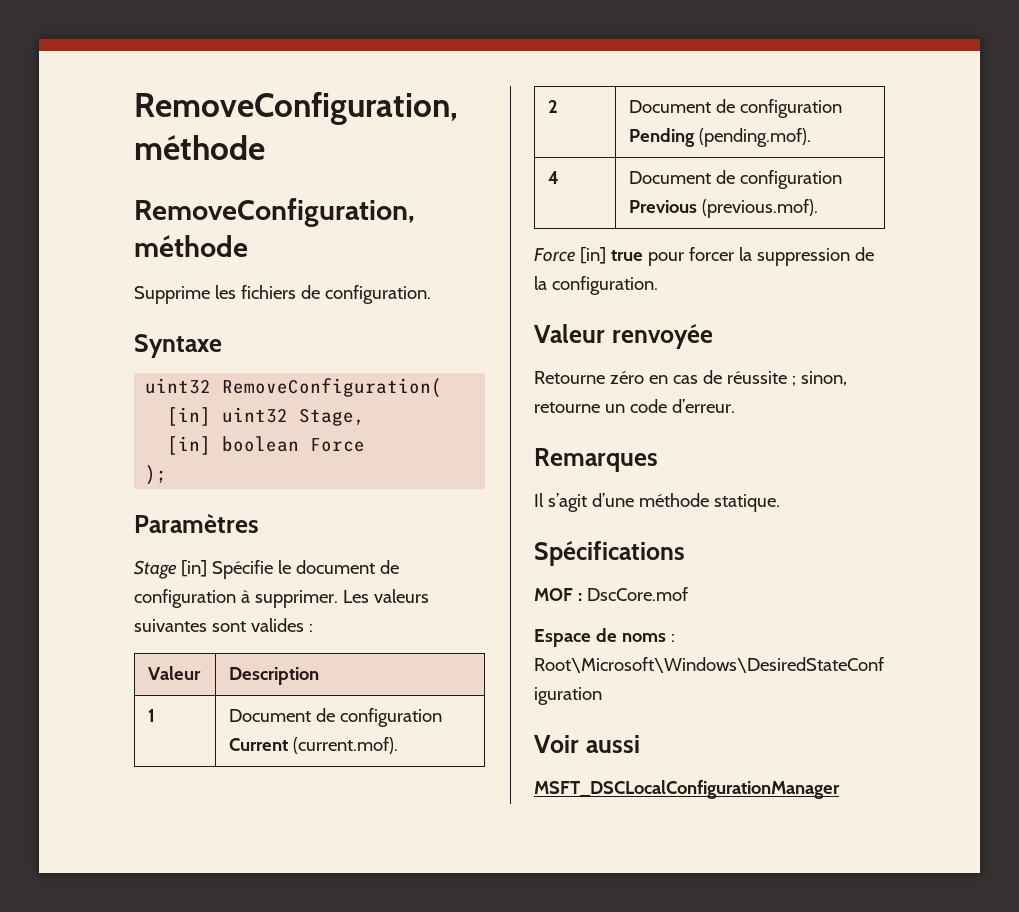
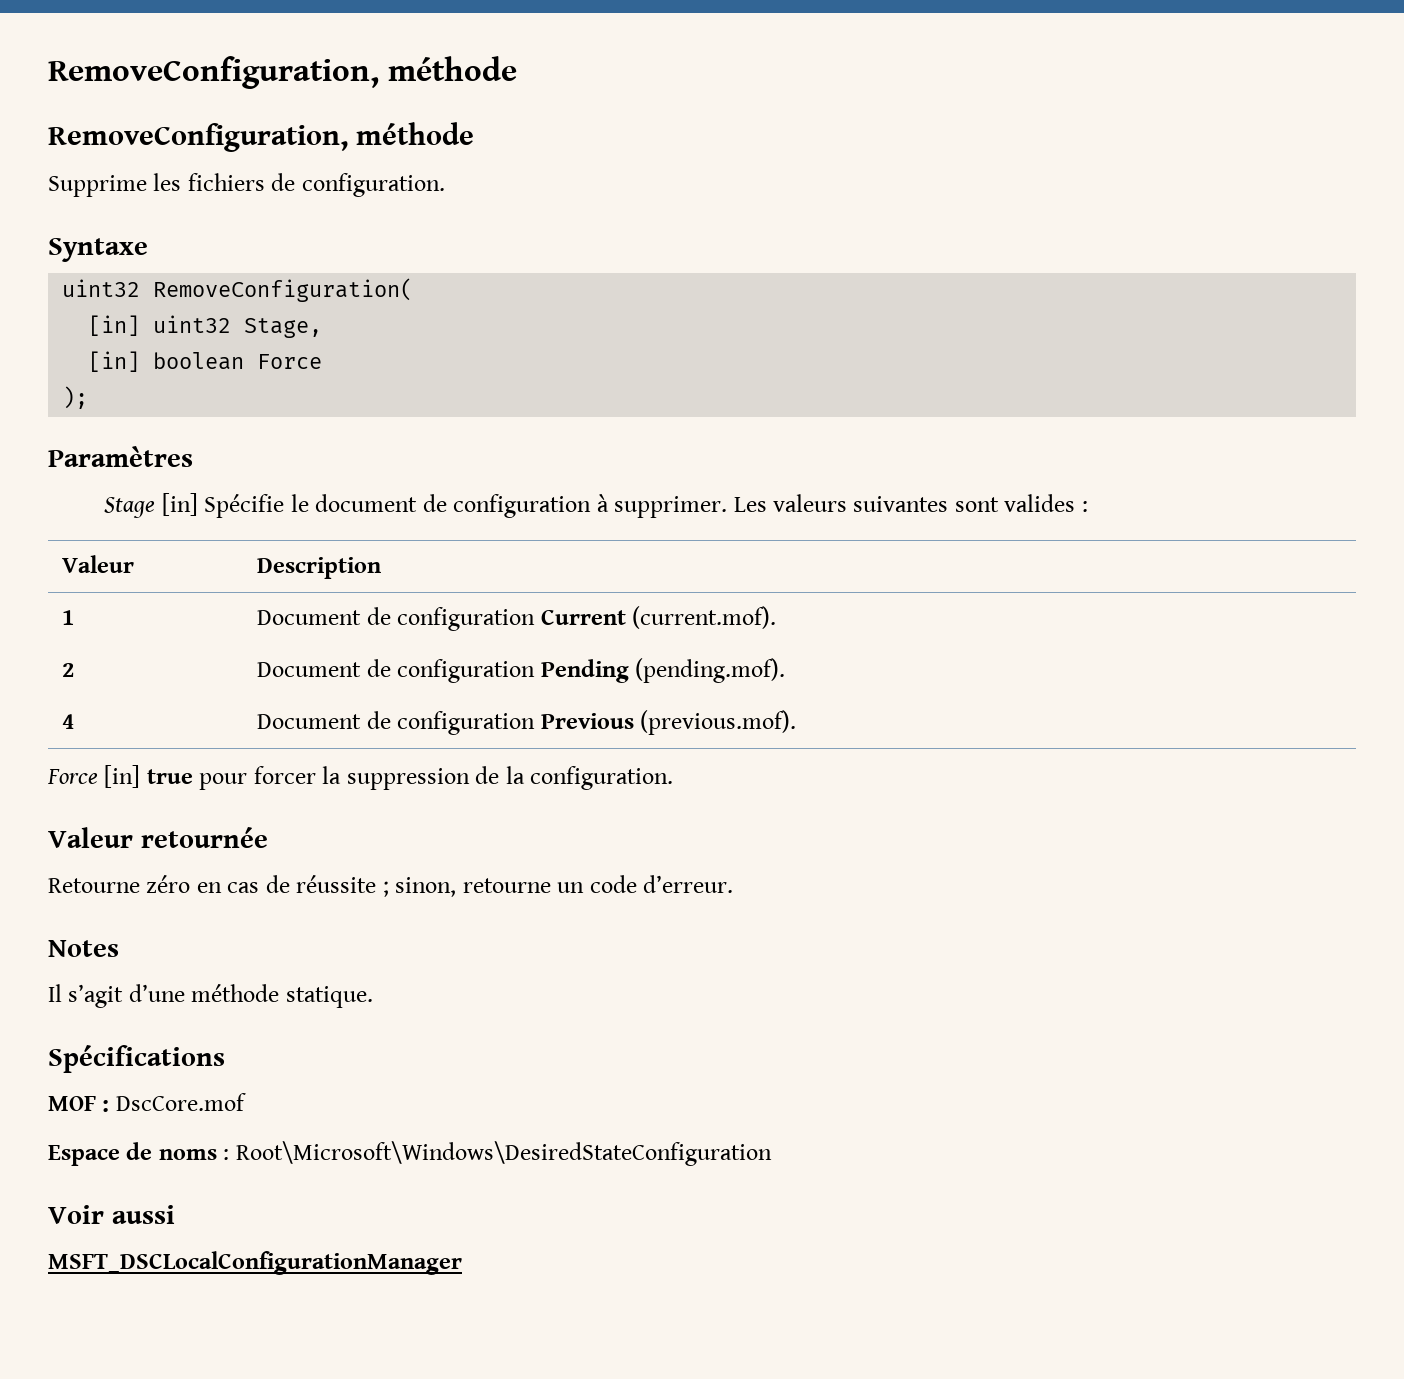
- Valeur renvoyée
+ Valeur retournée
- Remarques
+ Notes

